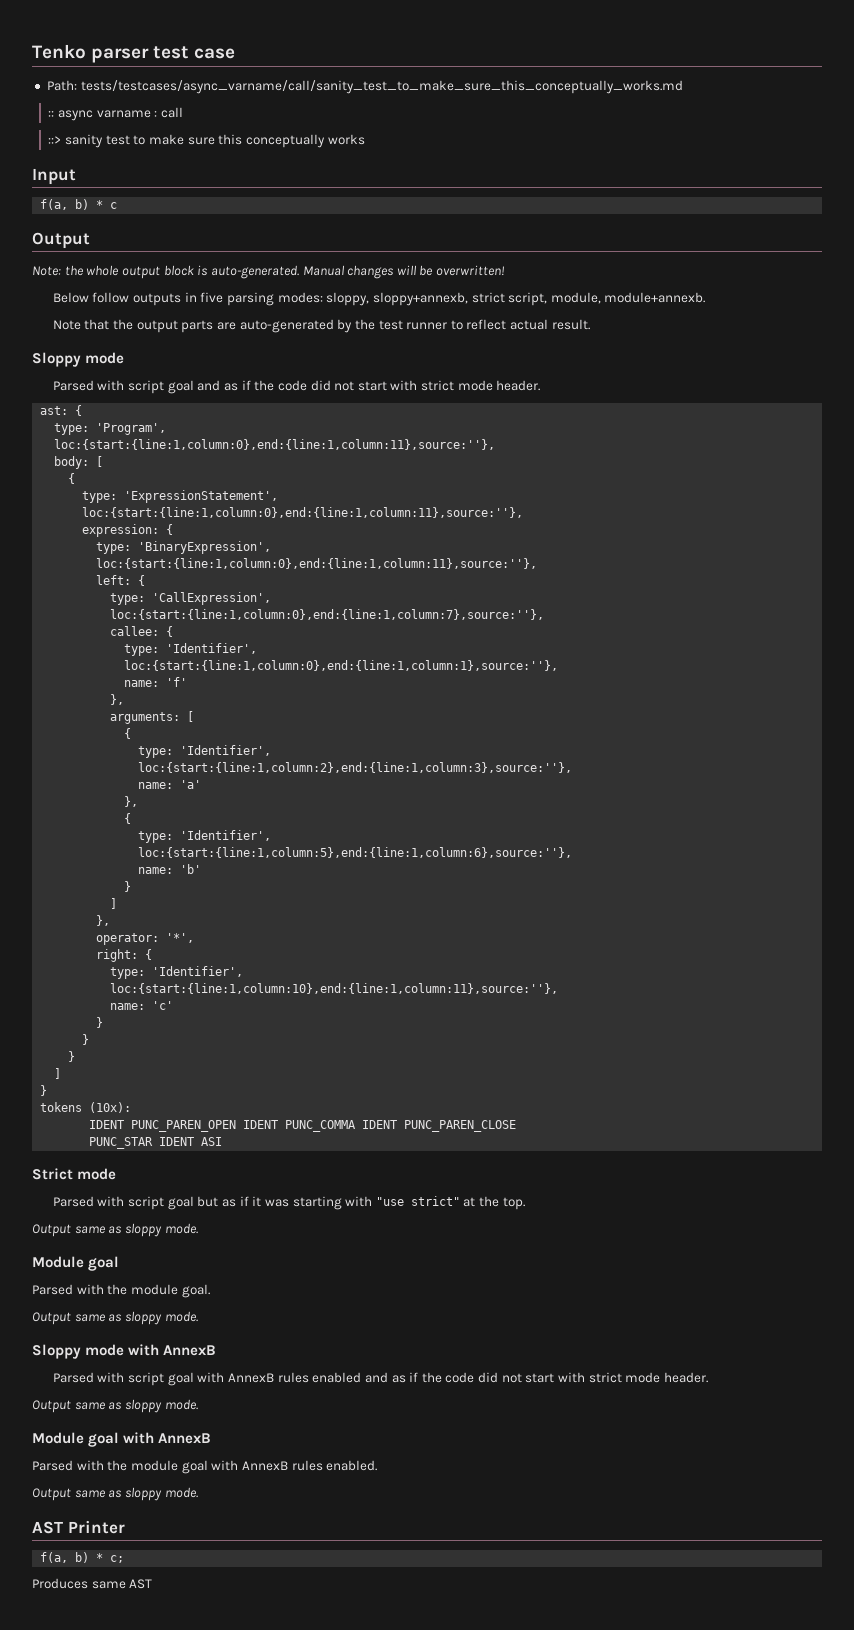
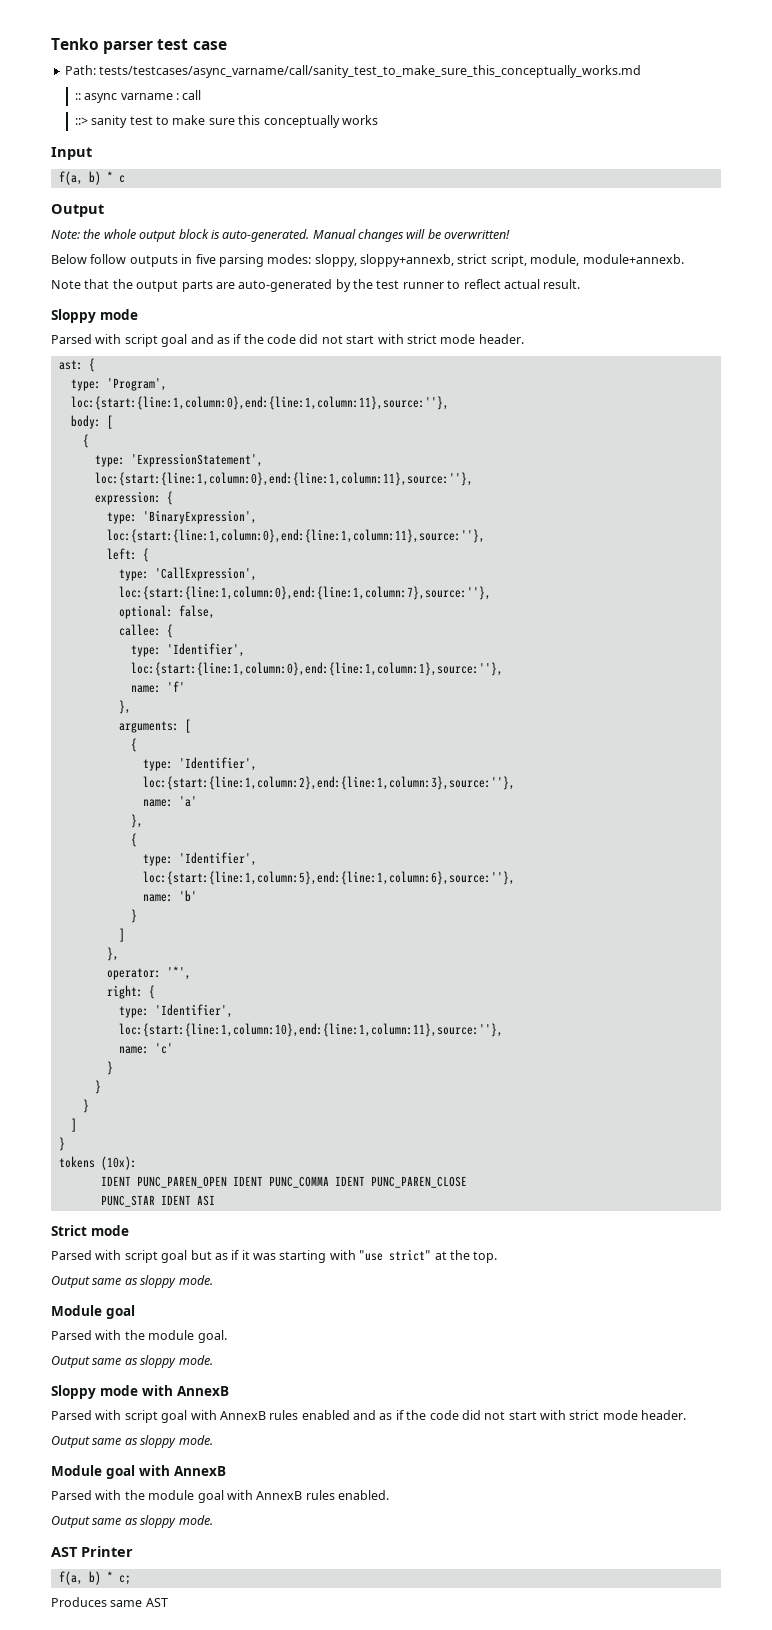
+ optional: false,

